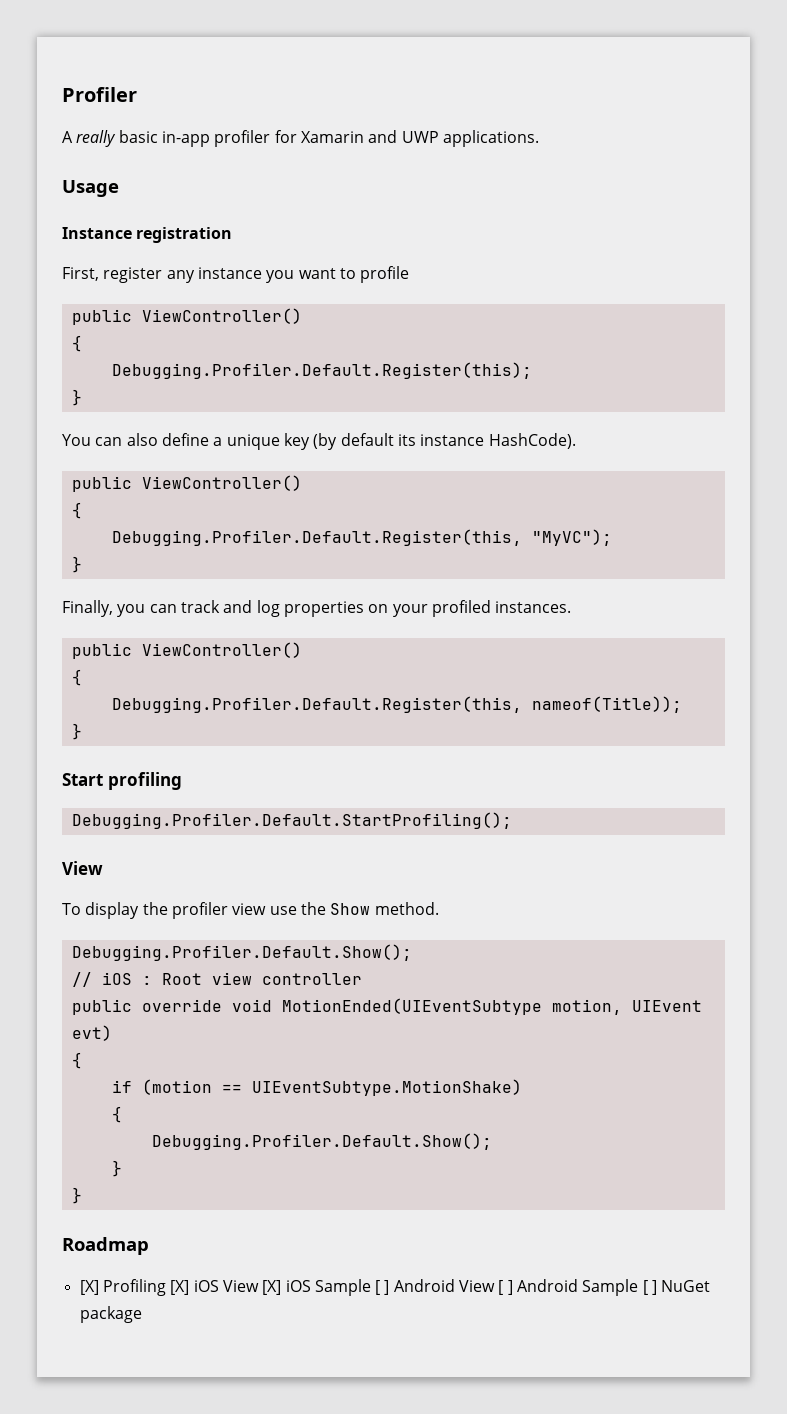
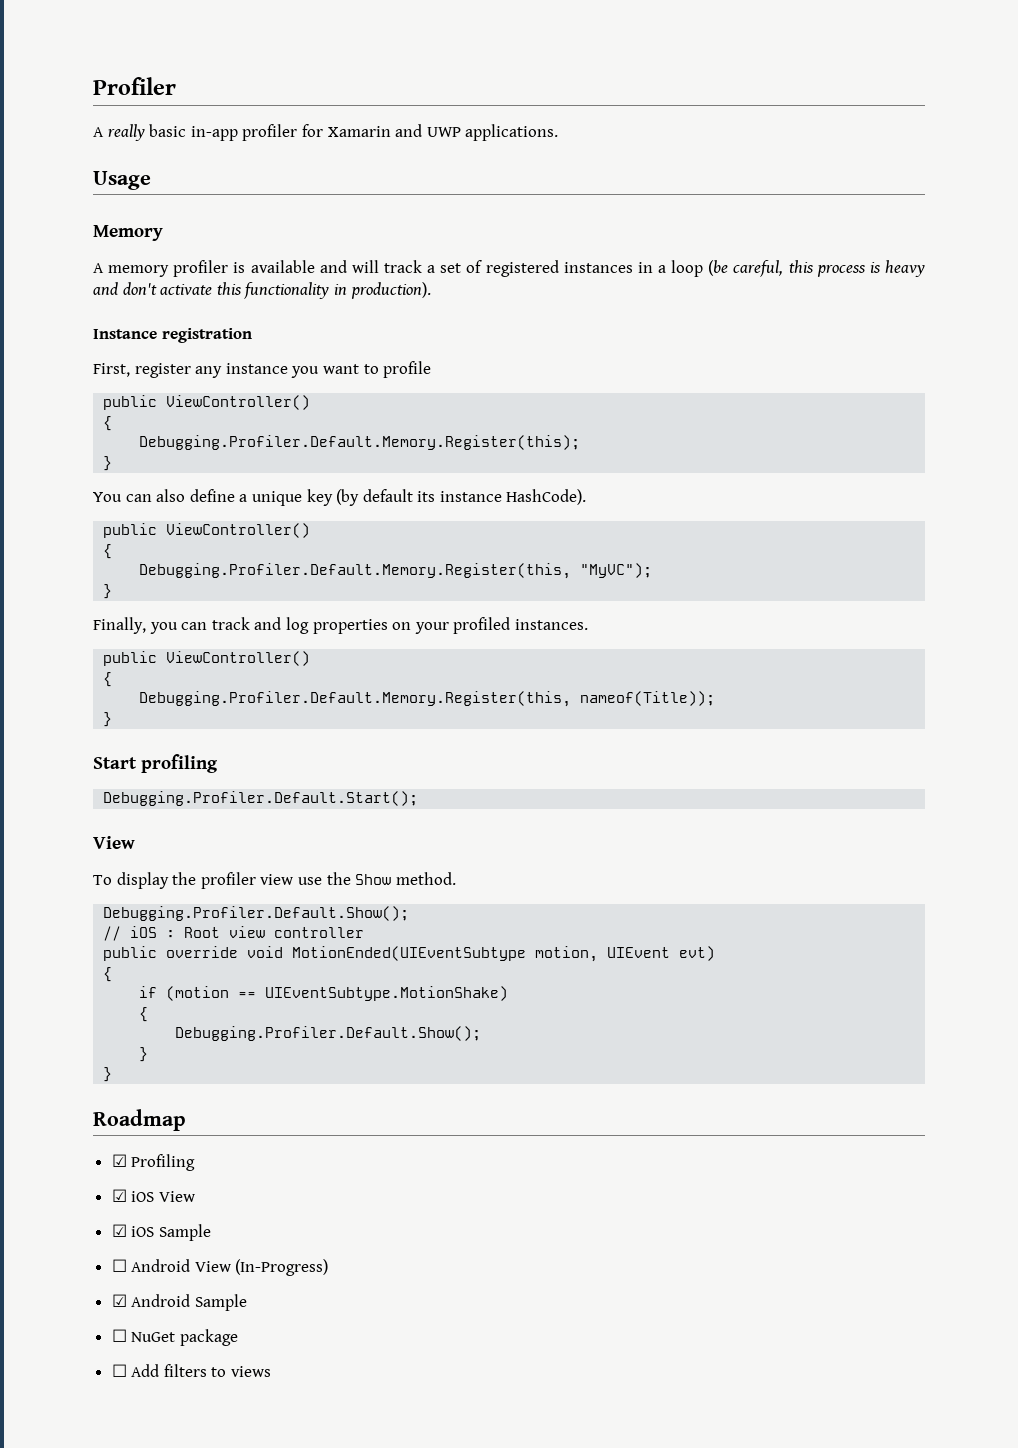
+ Memory
+ A memory profiler is available and will track a set of registered instances in a loop (be careful, this process is heavy and don't activate this functionality in production).
- Debugging.Profiler.Default.Register(this);
+ Debugging.Profiler.Default.Memory.Register(this);
- Debugging.Profiler.Default.Register(this, "MyVC");
+ Debugging.Profiler.Default.Memory.Register(this, "MyVC");
- Debugging.Profiler.Default.Register(this, nameof(Title));
+ Debugging.Profiler.Default.Memory.Register(this, nameof(Title));
- Debugging.Profiler.Default.StartProfiling();
+ Debugging.Profiler.Default.Start();
- [X] Profiling [X] iOS View [X] iOS Sample [ ] Android View [ ] Android Sample [ ] NuGet package
+ ☑ Profiling
+ ☑ iOS View
+ ☑ iOS Sample
+ ☐ Android View (In-Progress)
+ ☑ Android Sample
+ ☐ NuGet package
+ ☐ Add filters to views

